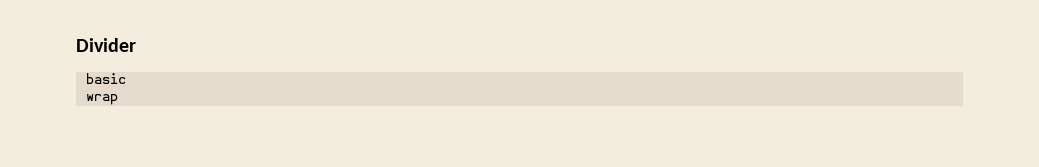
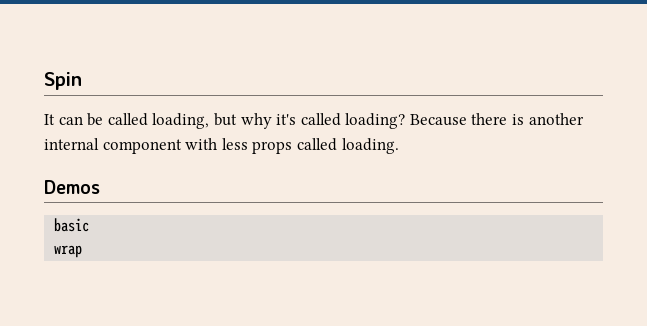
- Divider
+ Spin
+ It can be called loading, but why it's called loading? Because there is another internal component with less props called loading.
+ Demos

